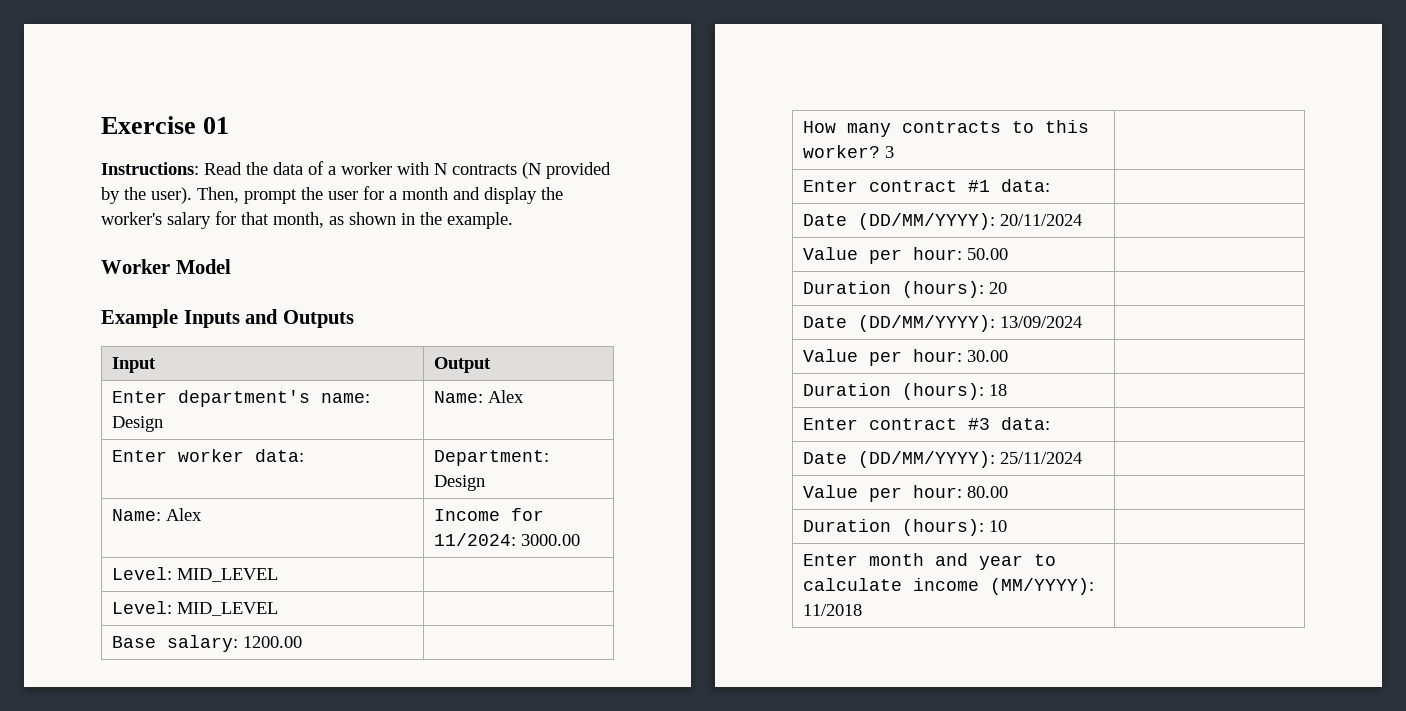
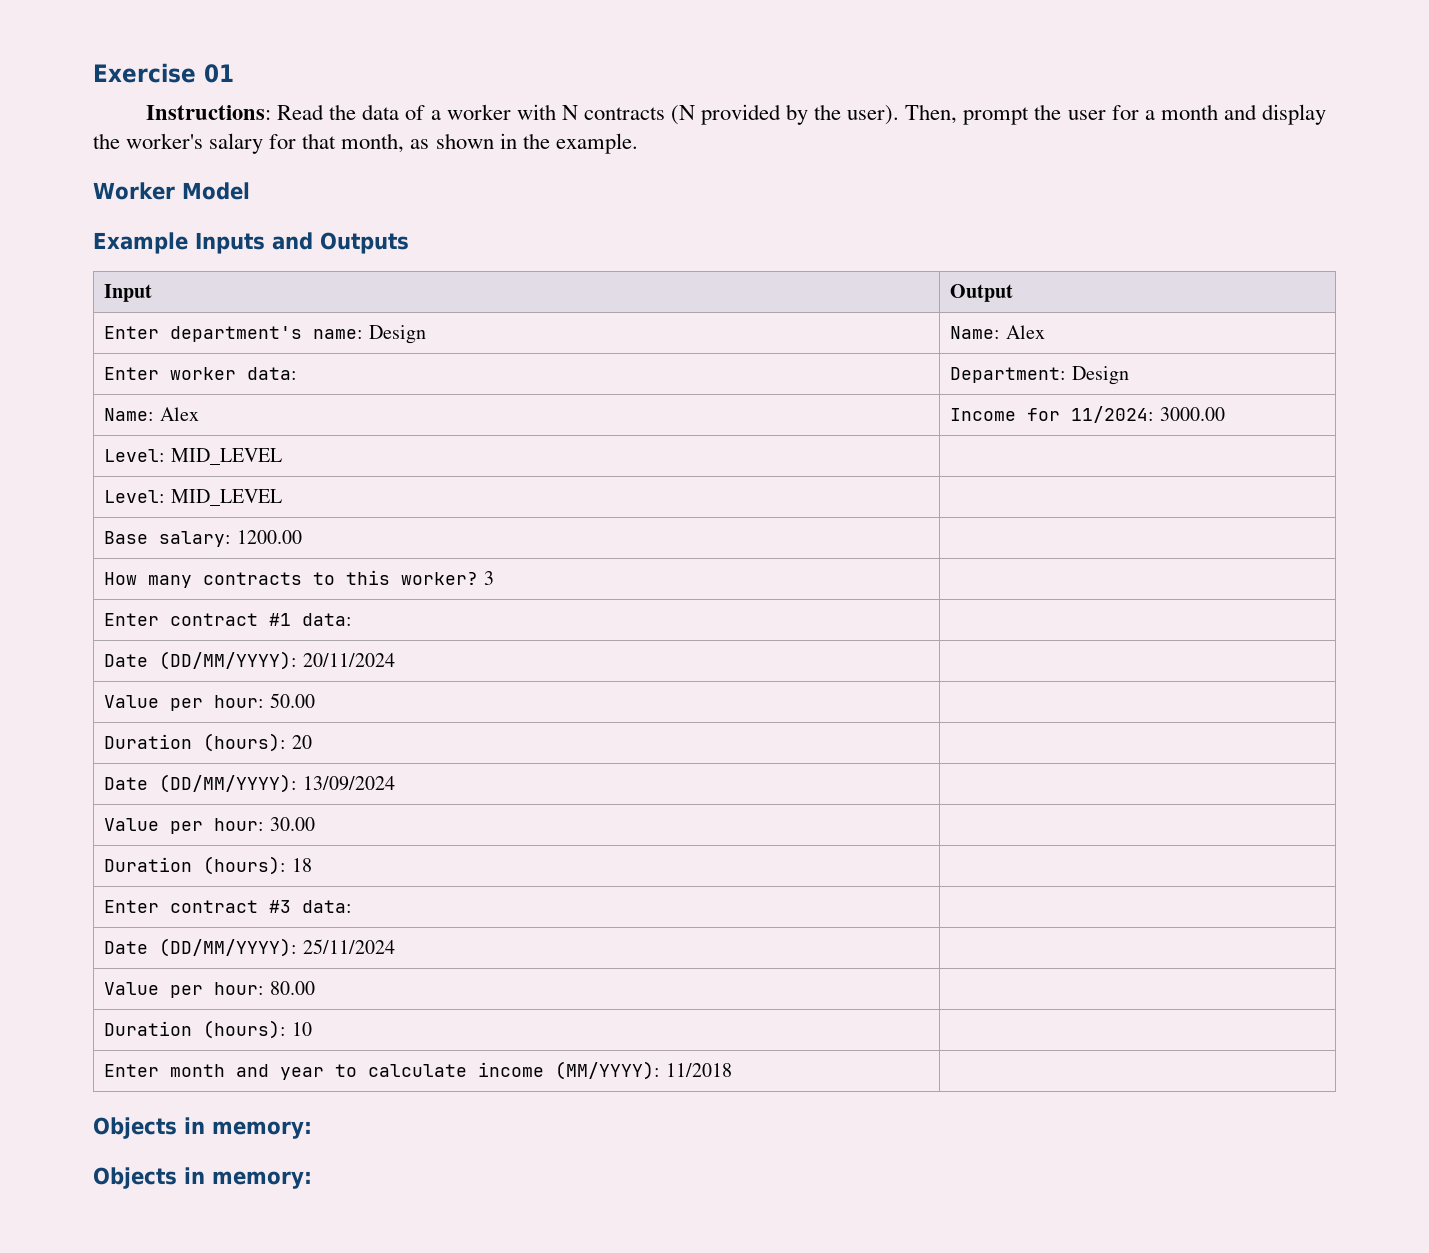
  Enter month and year to calculate income (MM/YYYY): 11/2018 |
+ Objects in memory:
+ Objects in memory:

